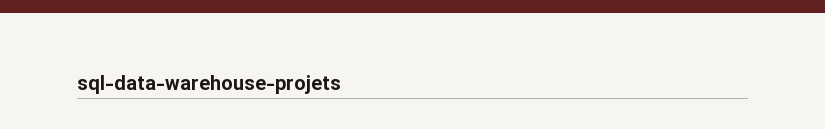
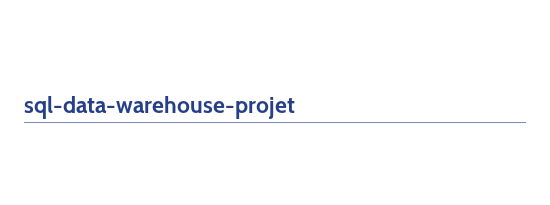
- sql-data-warehouse-projets
+ sql-data-warehouse-projet

